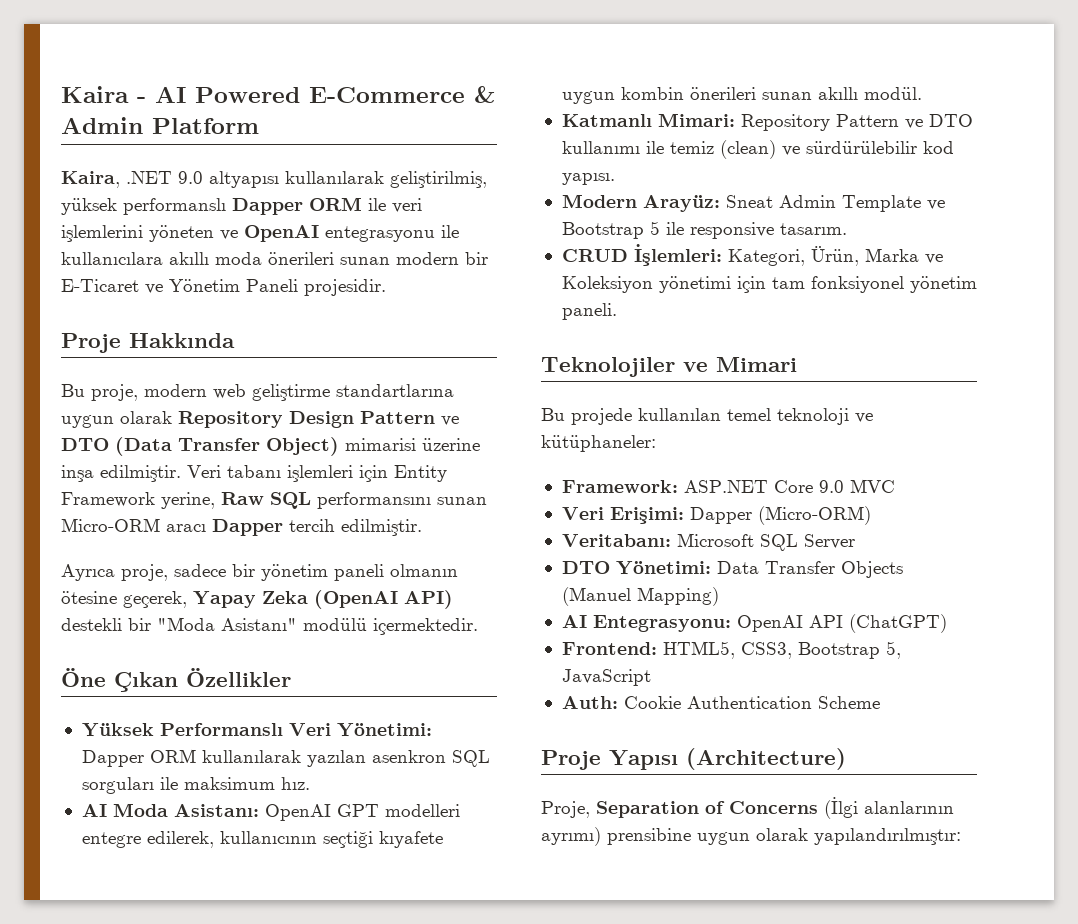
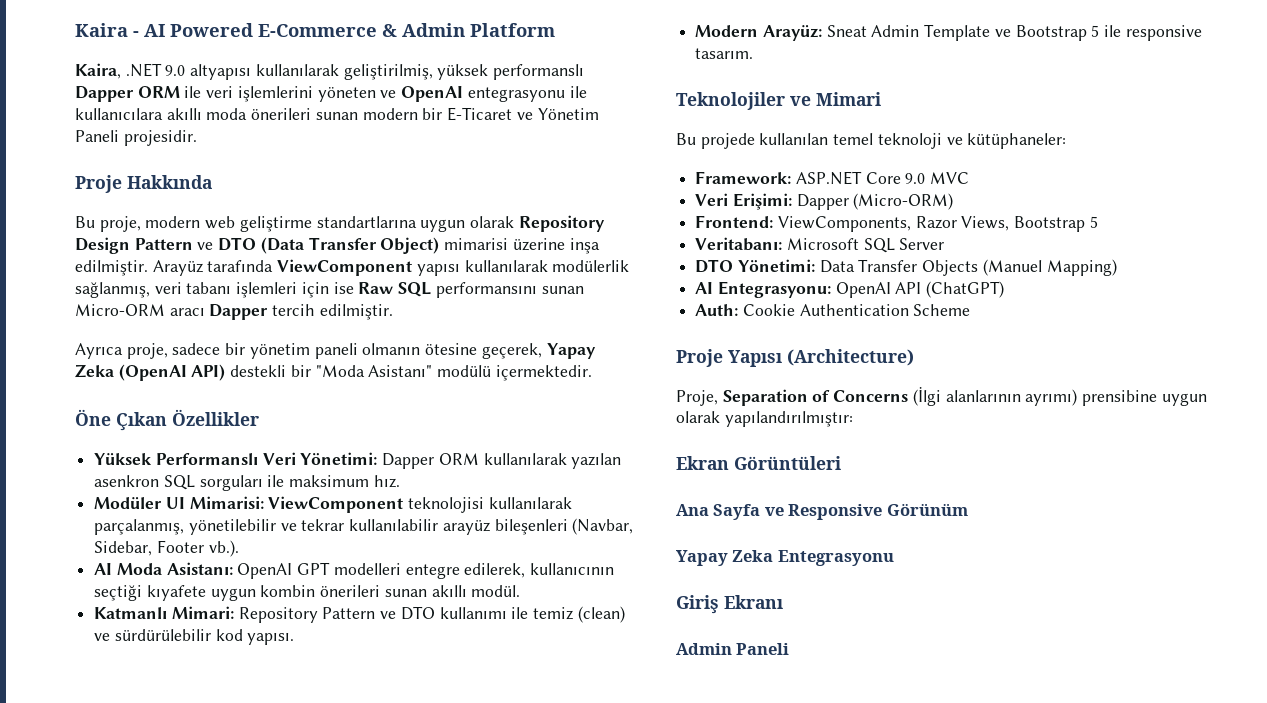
- Veri tabanı işlemleri için Entity Framework yerine, Raw SQL performansını sunan Micro-ORM aracı Dapper tercih edilmiştir.
+ Arayüz tarafında ViewComponent yapısı kullanılarak modülerlik sağlanmış, veri tabanı işlemleri için ise Raw SQL performansını sunan Micro-ORM aracı Dapper tercih edilmiştir.
+ Modüler UI Mimarisi: ViewComponent teknolojisi kullanılarak parçalanmış, yönetilebilir ve tekrar kullanılabilir arayüz bileşenleri (Navbar, Sidebar, Footer vb.).
- CRUD İşlemleri: Kategori, Ürün, Marka ve Koleksiyon yönetimi için tam fonksiyonel yönetim paneli.
+ Frontend: ViewComponents, Razor Views, Bootstrap 5
- Frontend: HTML5, CSS3, Bootstrap 5, JavaScript
+ Ekran Görüntüleri
+ Ana Sayfa ve Responsive Görünüm
+ Yapay Zeka Entegrasyonu
+ Giriş Ekranı
+ Admin Paneli

